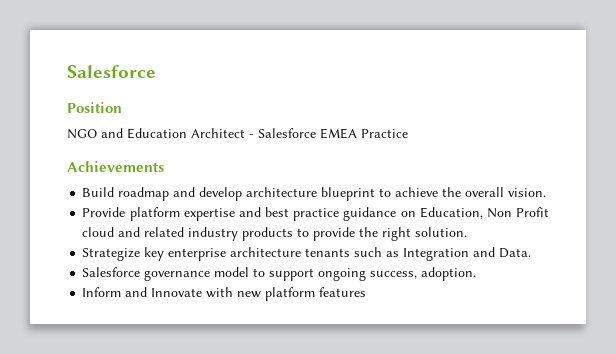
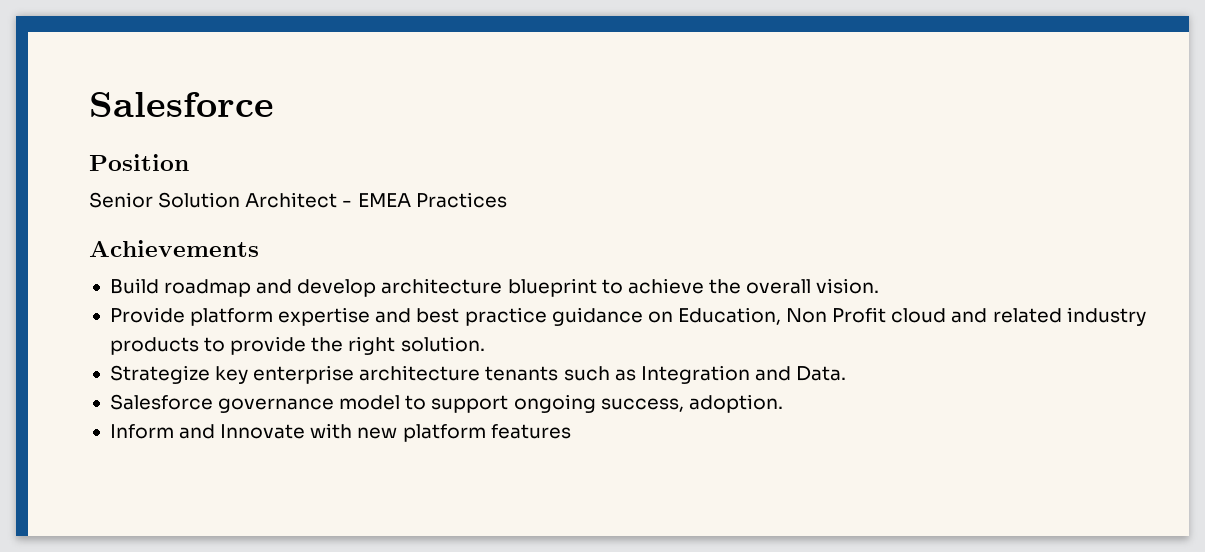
- NGO and Education Architect - Salesforce EMEA Practice
+ Senior Solution Architect - EMEA Practices

